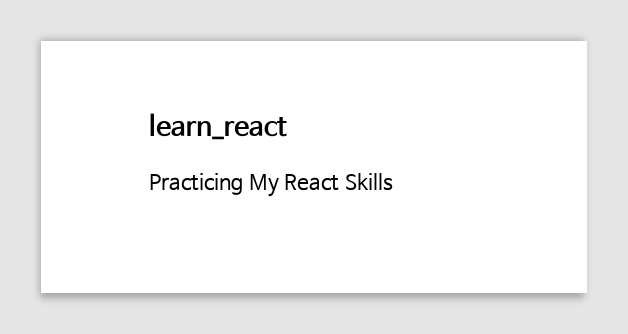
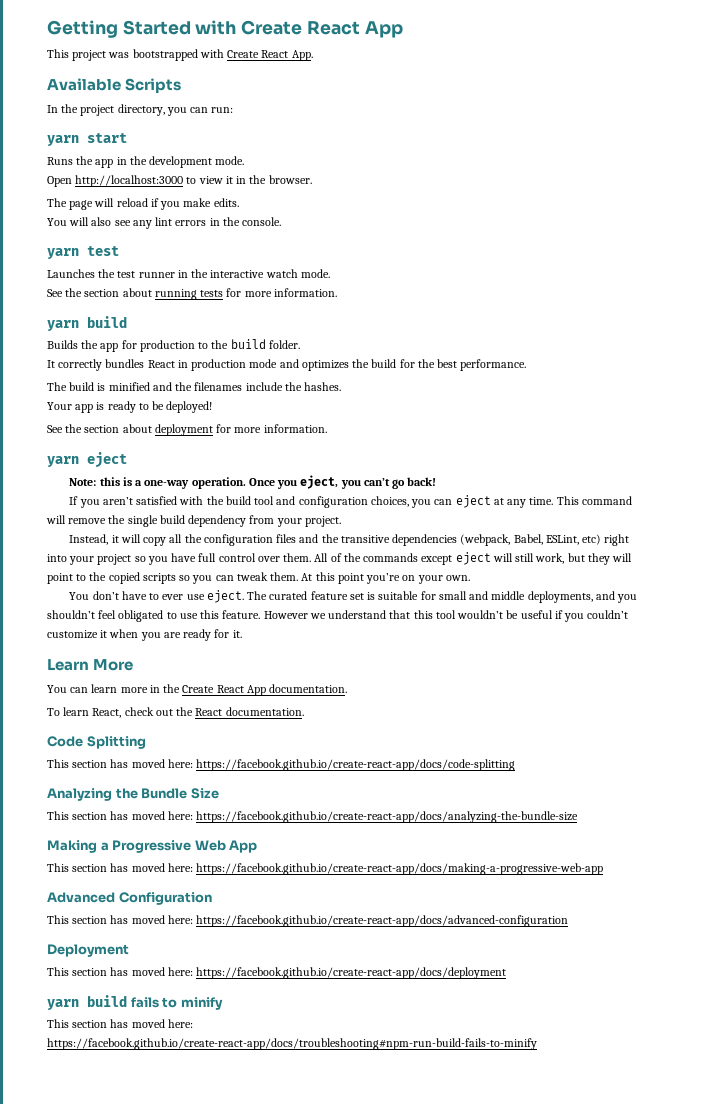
- learn_react
- Practicing My React Skills
+ Getting Started with Create React App
+ This project was bootstrapped with Create React App.
+ Available Scripts
+ In the project directory, you can run:
+ yarn start
+ Runs the app in the development mode.
+ Open http://localhost:3000 to view it in the browser.
+ The page will reload if you make edits.
+ You will also see any lint errors in the console.
+ yarn test
+ Launches the test runner in the interactive watch mode.
+ See the section about running tests for more information.
+ yarn build
+ Builds the app for production to the build folder.
+ It correctly bundles React in production mode and optimizes the build for the best performance.
+ The build is minified and the filenames include the hashes.
+ Your app is ready to be deployed!
+ See the section about deployment for more information.
+ yarn eject
+ Note: this is a one-way operation. Once you eject, you can’t go back!
+ If you aren’t satisfied with the build tool and configuration choices, you can eject at any time. This command will remove the single build dependency from your project.
+ Instead, it will copy all the configuration files and the transitive dependencies (webpack, Babel, ESLint, etc) right into your project so you have full control over them. All of the commands except eject will still work, but they will point to the copied scripts so you can tweak them. At this point you’re on your own.
+ You don’t have to ever use eject. The curated feature set is suitable for small and middle deployments, and you shouldn’t feel obligated to use this feature. However we understand that this tool wouldn’t be useful if you couldn’t customize it when you are ready for it.
+ Learn More
+ You can learn more in the Create React App documentation.
+ To learn React, check out the React documentation.
+ Code Splitting
+ This section has moved here: https://facebook.github.io/create-react-app/docs/code-splitting
+ Analyzing the Bundle Size
+ This section has moved here: https://facebook.github.io/create-react-app/docs/analyzing-the-bundle-size
+ Making a Progressive Web App
+ This section has moved here: https://facebook.github.io/create-react-app/docs/making-a-progressive-web-app
+ Advanced Configuration
+ This section has moved here: https://facebook.github.io/create-react-app/docs/advanced-configuration
+ Deployment
+ This section has moved here: https://facebook.github.io/create-react-app/docs/deployment
+ yarn build fails to minify
+ This section has moved here: https://facebook.github.io/create-react-app/docs/troubleshooting#npm-run-build-fails-to-minify

